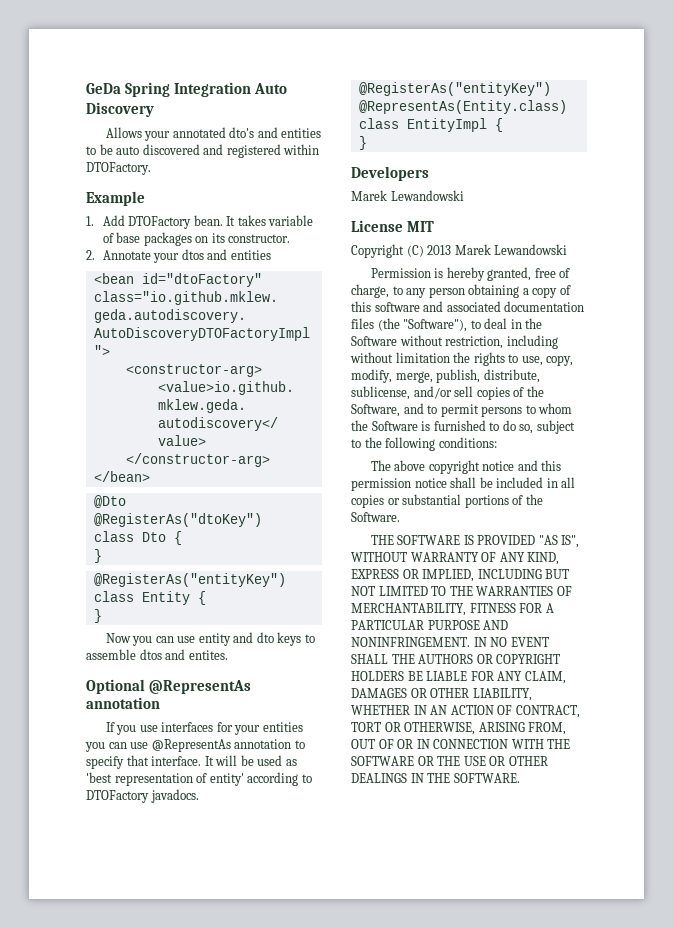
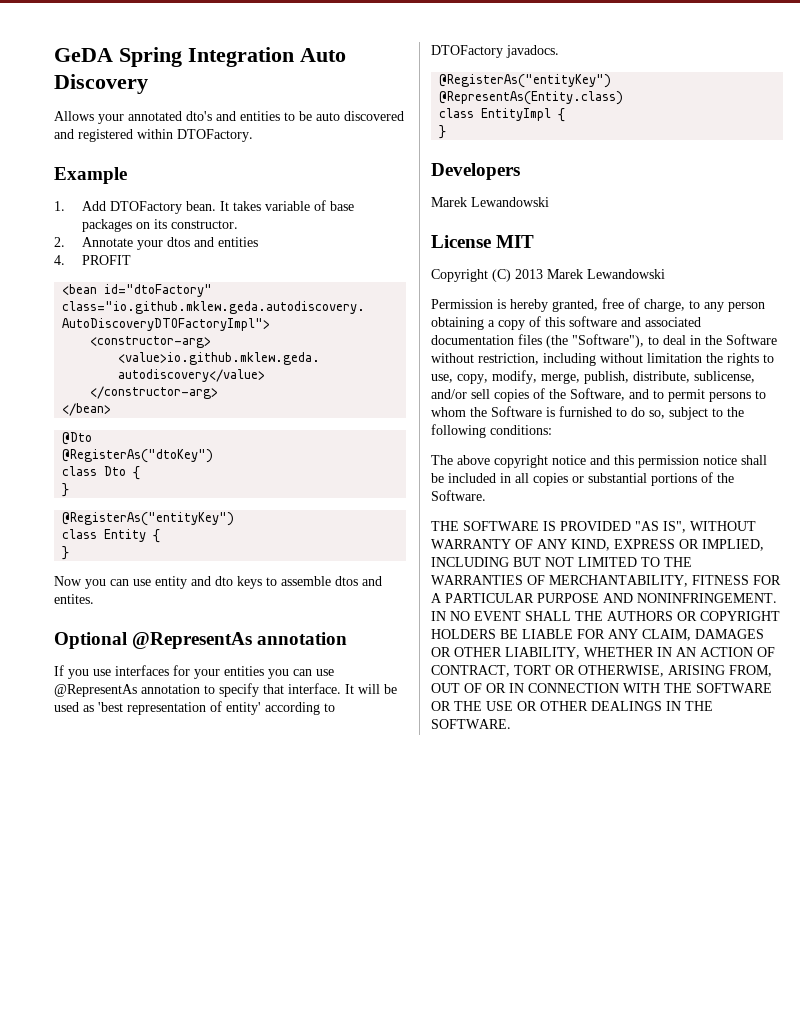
- GeDa Spring Integration Auto Discovery
+ GeDA Spring Integration Auto Discovery
+ 4. PROFIT

